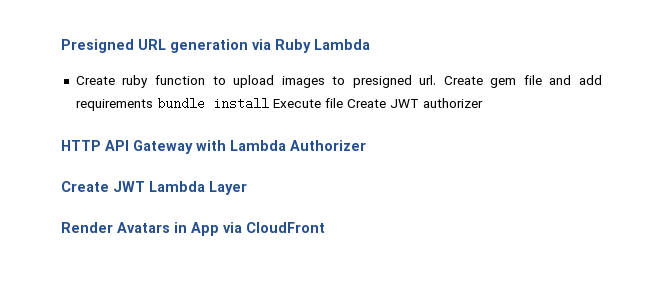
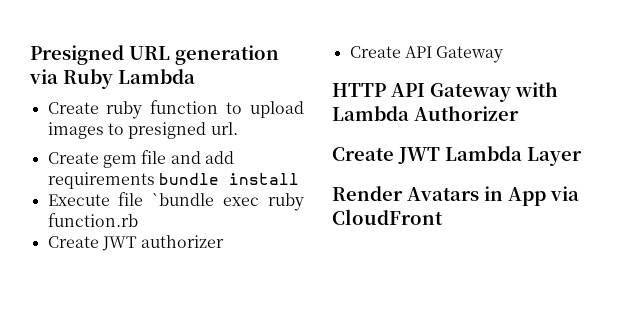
- Create ruby function to upload images to presigned url. Create gem file and add requirements bundle install Execute file Create JWT authorizer
+ Create ruby function to upload images to presigned url.
+ Create gem file and add requirements bundle install
+ Execute file `bundle exec ruby function.rb
+ Create JWT authorizer
+ Create API Gateway

